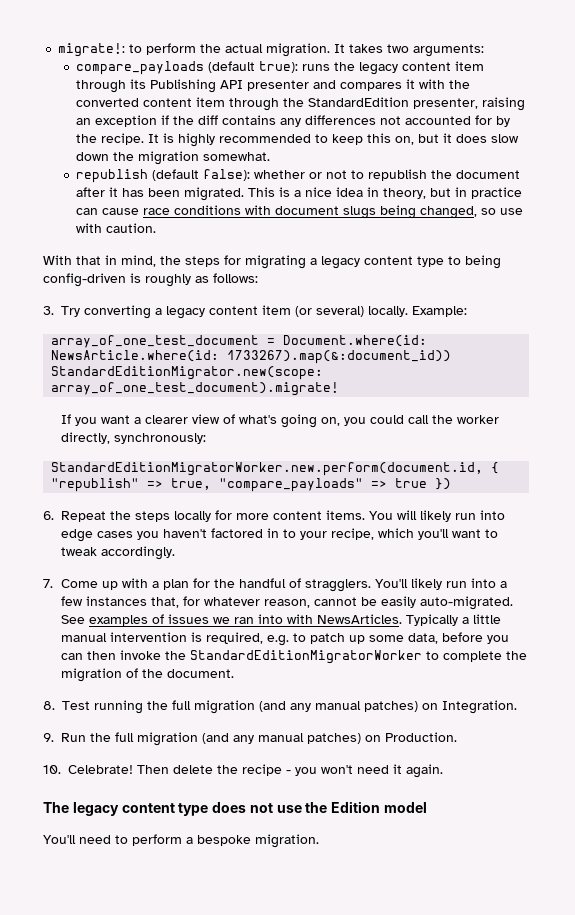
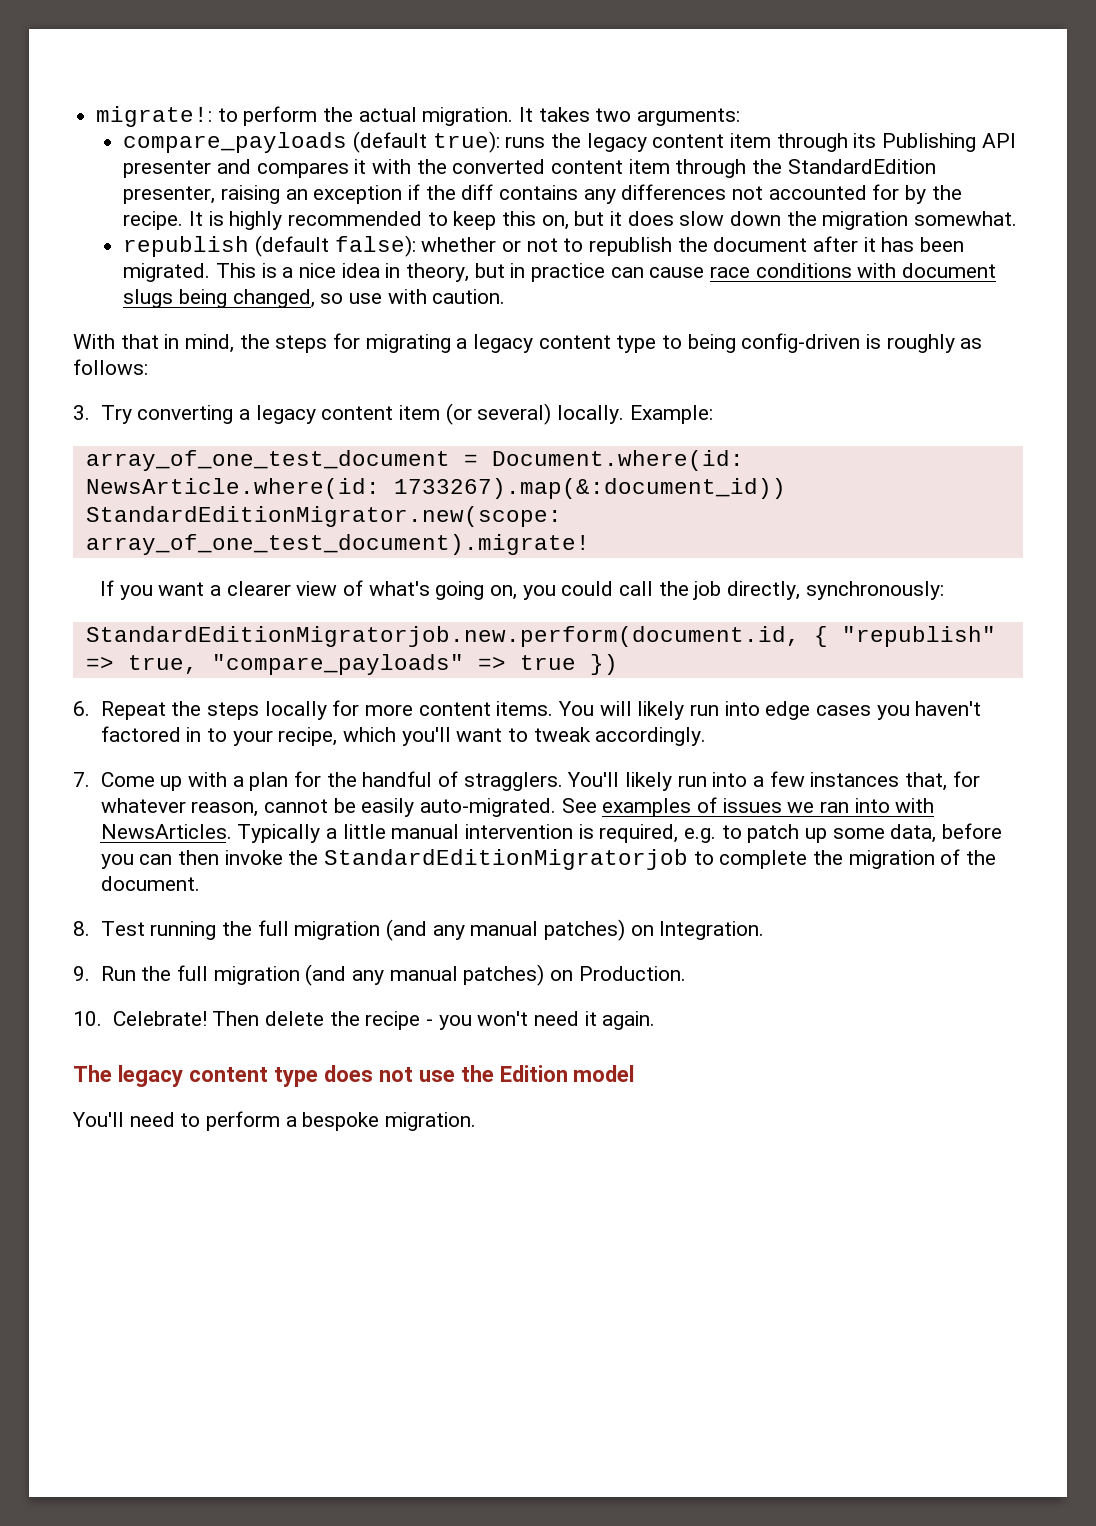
- If you want a clearer view of what's going on, you could call the worker directly, synchronously:
+ If you want a clearer view of what's going on, you could call the job directly, synchronously:
- StandardEditionMigratorWorker.new.perform(document.id, { "republish" => true, "compare_payloads" => true })
+ StandardEditionMigratorjob.new.perform(document.id, { "republish" => true, "compare_payloads" => true })
- Typically a little manual intervention is required, e.g. to patch up some data, before you can then invoke the StandardEditionMigratorWorker to complete the migration of the document.
+ Typically a little manual intervention is required, e.g. to patch up some data, before you can then invoke the StandardEditionMigratorjob to complete the migration of the document.

